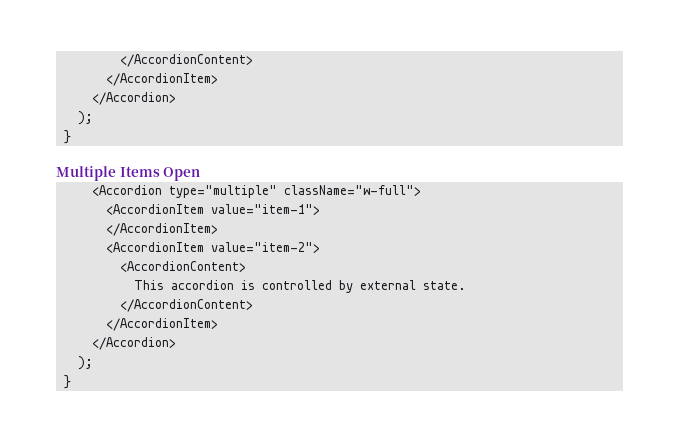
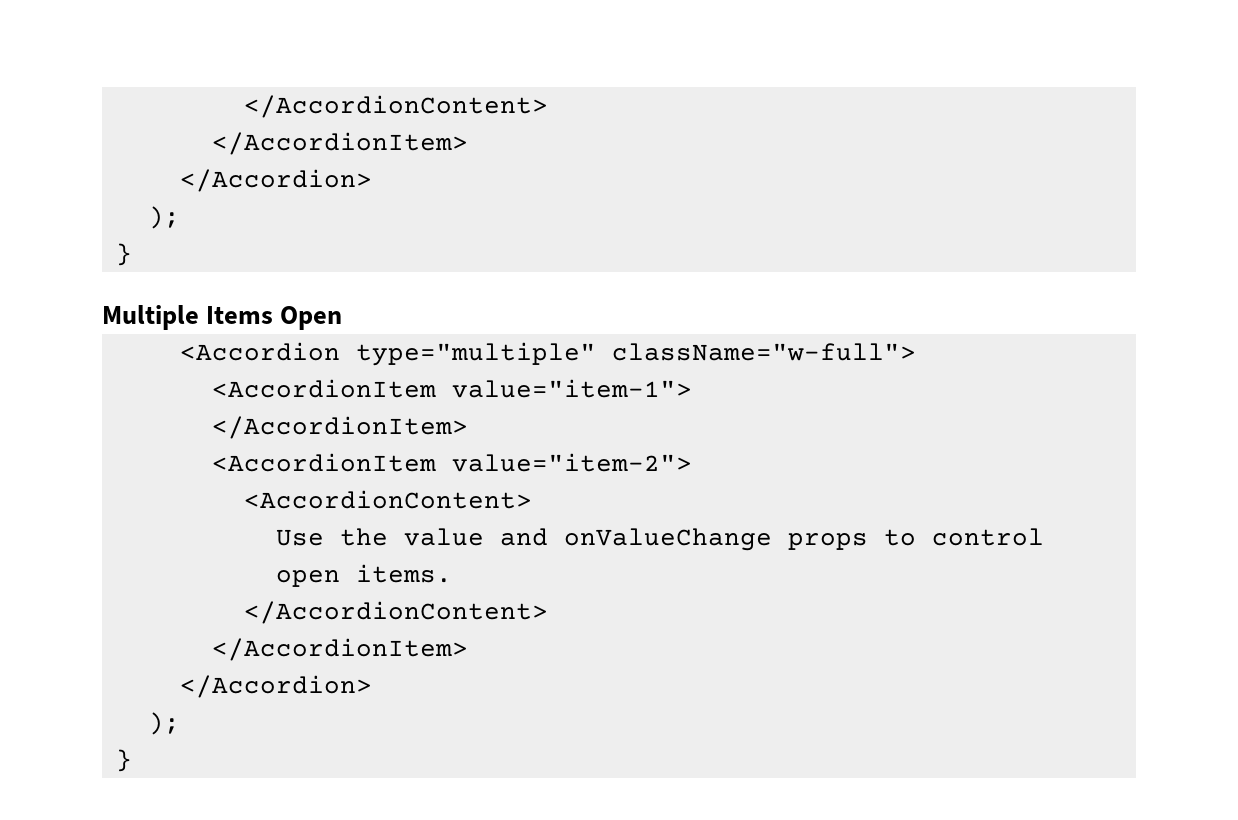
- This accordion is controlled by external state.
+ Use the value and onValueChange props to control open items.

